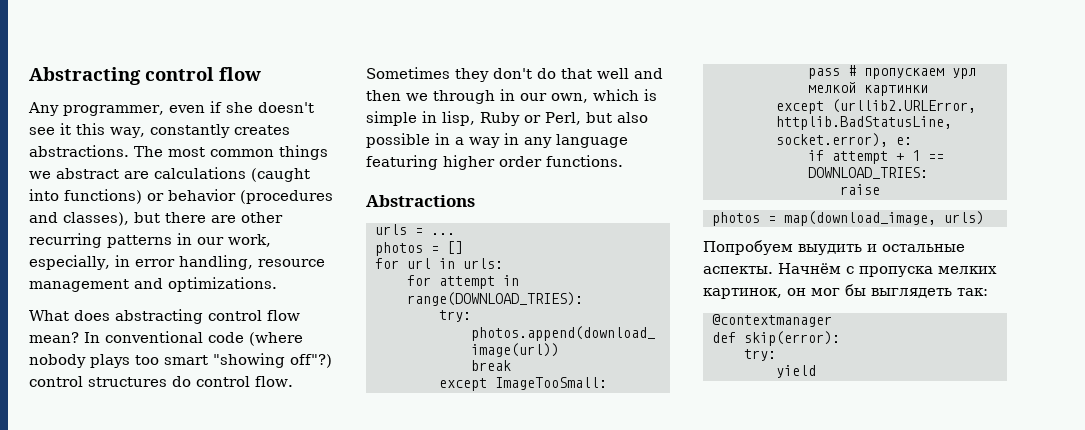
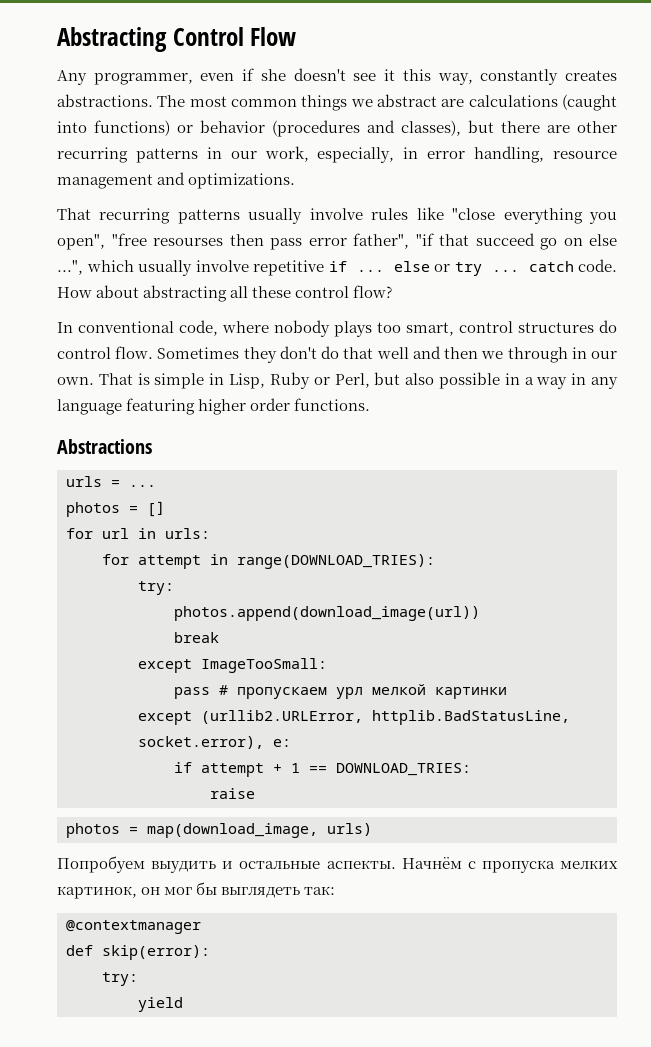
- Abstracting control flow
+ Abstracting Control Flow
- What does abstracting control flow mean? In conventional code (where nobody plays too smart "showing off"?) control structures do control flow.
+ That recurring patterns usually involve rules like "close everything you open", "free resourses then pass error father", "if that succeed go on else ...", which usually involve repetitive if ... else or try ... catch code. How about abstracting all these control flow?
+ In conventional code, where nobody plays too smart, control structures do control flow.
- Sometimes they don't do that well and then we through in our own, which is simple in lisp, Ruby or Perl, but also possible in a way in any language featuring higher order functions.
+ Sometimes they don't do that well and then we through in our own. That is simple in Lisp, Ruby or Perl, but also possible in a way in any language featuring higher order functions.

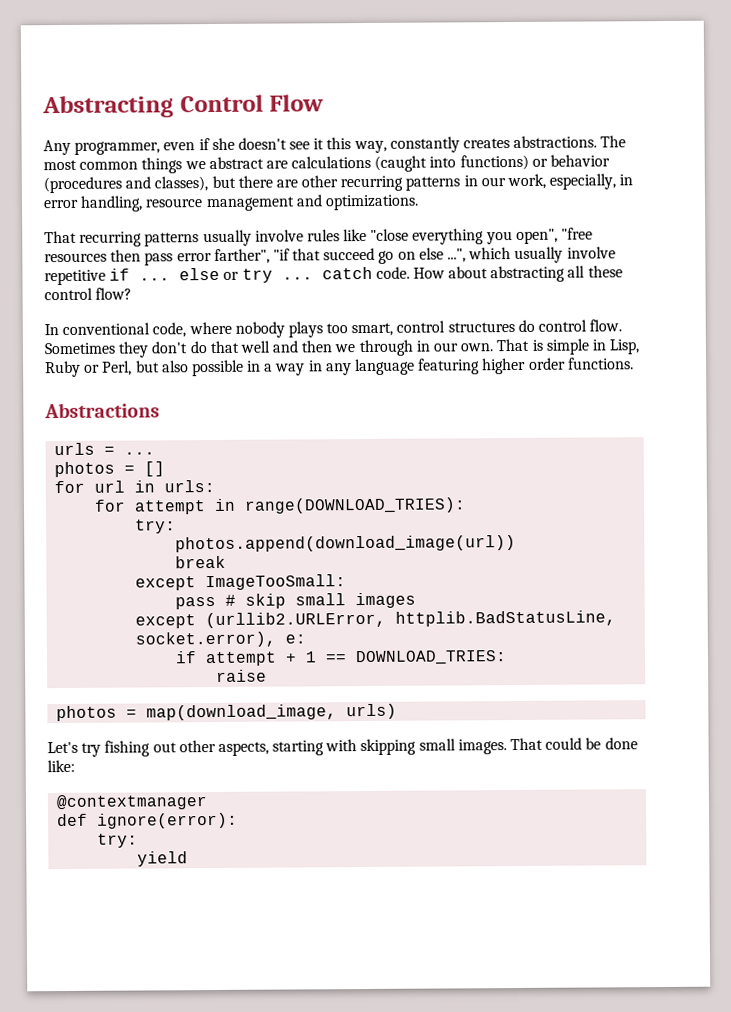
- That recurring patterns usually involve rules like "close everything you open", "free resourses then pass error father", "if that succeed go on else ...", which usually involve repetitive if ... else or try ... catch code.
+ That recurring patterns usually involve rules like "close everything you open", "free resources then pass error farther", "if that succeed go on else ...", which usually involve repetitive if ... else or try ... catch code.
- pass # пропускаем урл мелкой картинки
+ pass # skip small images
- Попробуем выудить и остальные аспекты. Начнём с пропуска мелких картинок, он мог бы выглядеть так:
+ Let's try fishing out other aspects, starting with skipping small images. That could be done like:
- def skip(error):
+ def ignore(error):

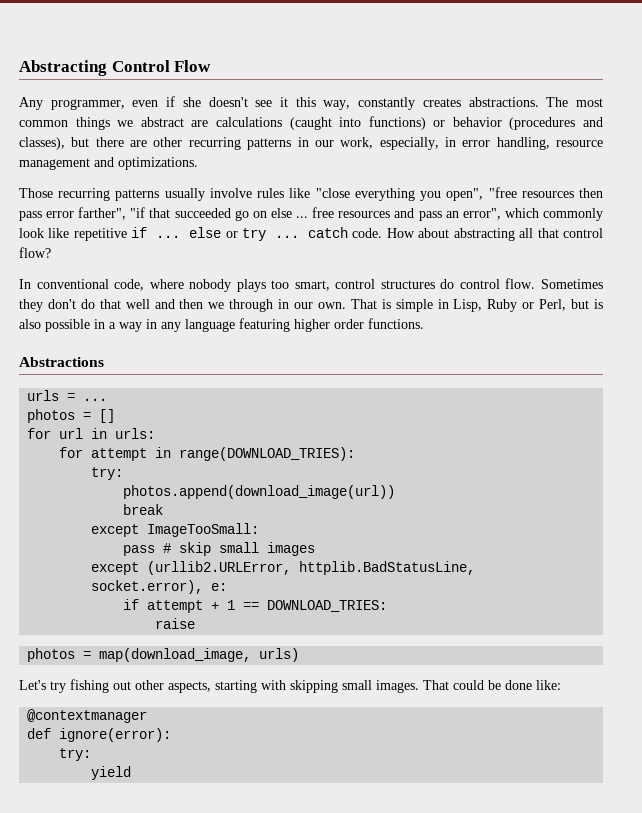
- That recurring patterns usually involve rules like "close everything you open", "free resources then pass error farther", "if that succeed go on else ...", which usually involve repetitive if ... else or try ... catch code.
+ Those recurring patterns usually involve rules like "close everything you open", "free resources then pass error farther", "if that succeeded go on else ... free resources and pass an error", which commonly look like repetitive if ... else or try ... catch code.
- How about abstracting all these control flow?
+ How about abstracting all that control flow?
- That is simple in Lisp, Ruby or Perl, but also possible in a way in any language featuring higher order functions.
+ That is simple in Lisp, Ruby or Perl, but is also possible in a way in any language featuring higher order functions.

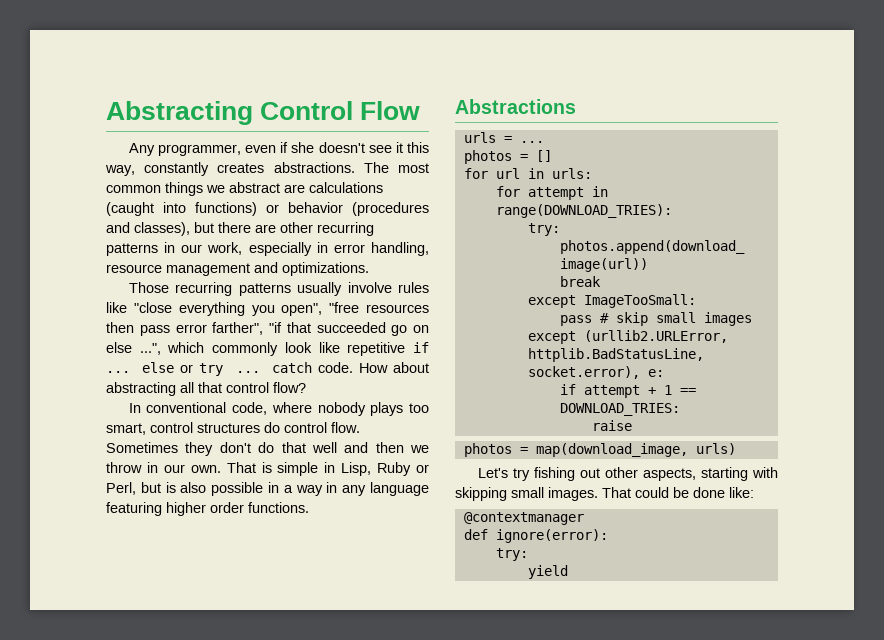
- The most common things we abstract are calculations (caught into functions) or behavior (procedures and classes), but there are other recurring patterns in our work, especially, in error handling, resource management and optimizations.
+ The most common things we abstract are calculations (caught into functions) or behavior (procedures and classes), but there are other recurring patterns in our work, especially in error handling, resource management and optimizations.
- Those recurring patterns usually involve rules like "close everything you open", "free resources then pass error farther", "if that succeeded go on else ... free resources and pass an error", which commonly look like repetitive if ... else or try ... catch code.
+ Those recurring patterns usually involve rules like "close everything you open", "free resources then pass error farther", "if that succeeded go on else ...", which commonly look like repetitive if ... else or try ... catch code.
- Sometimes they don't do that well and then we through in our own.
+ Sometimes they don't do that well and then we throw in our own.

